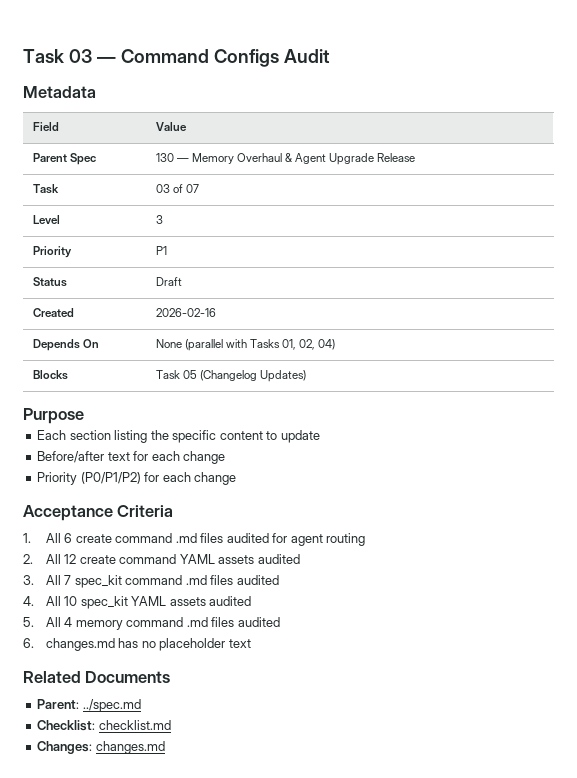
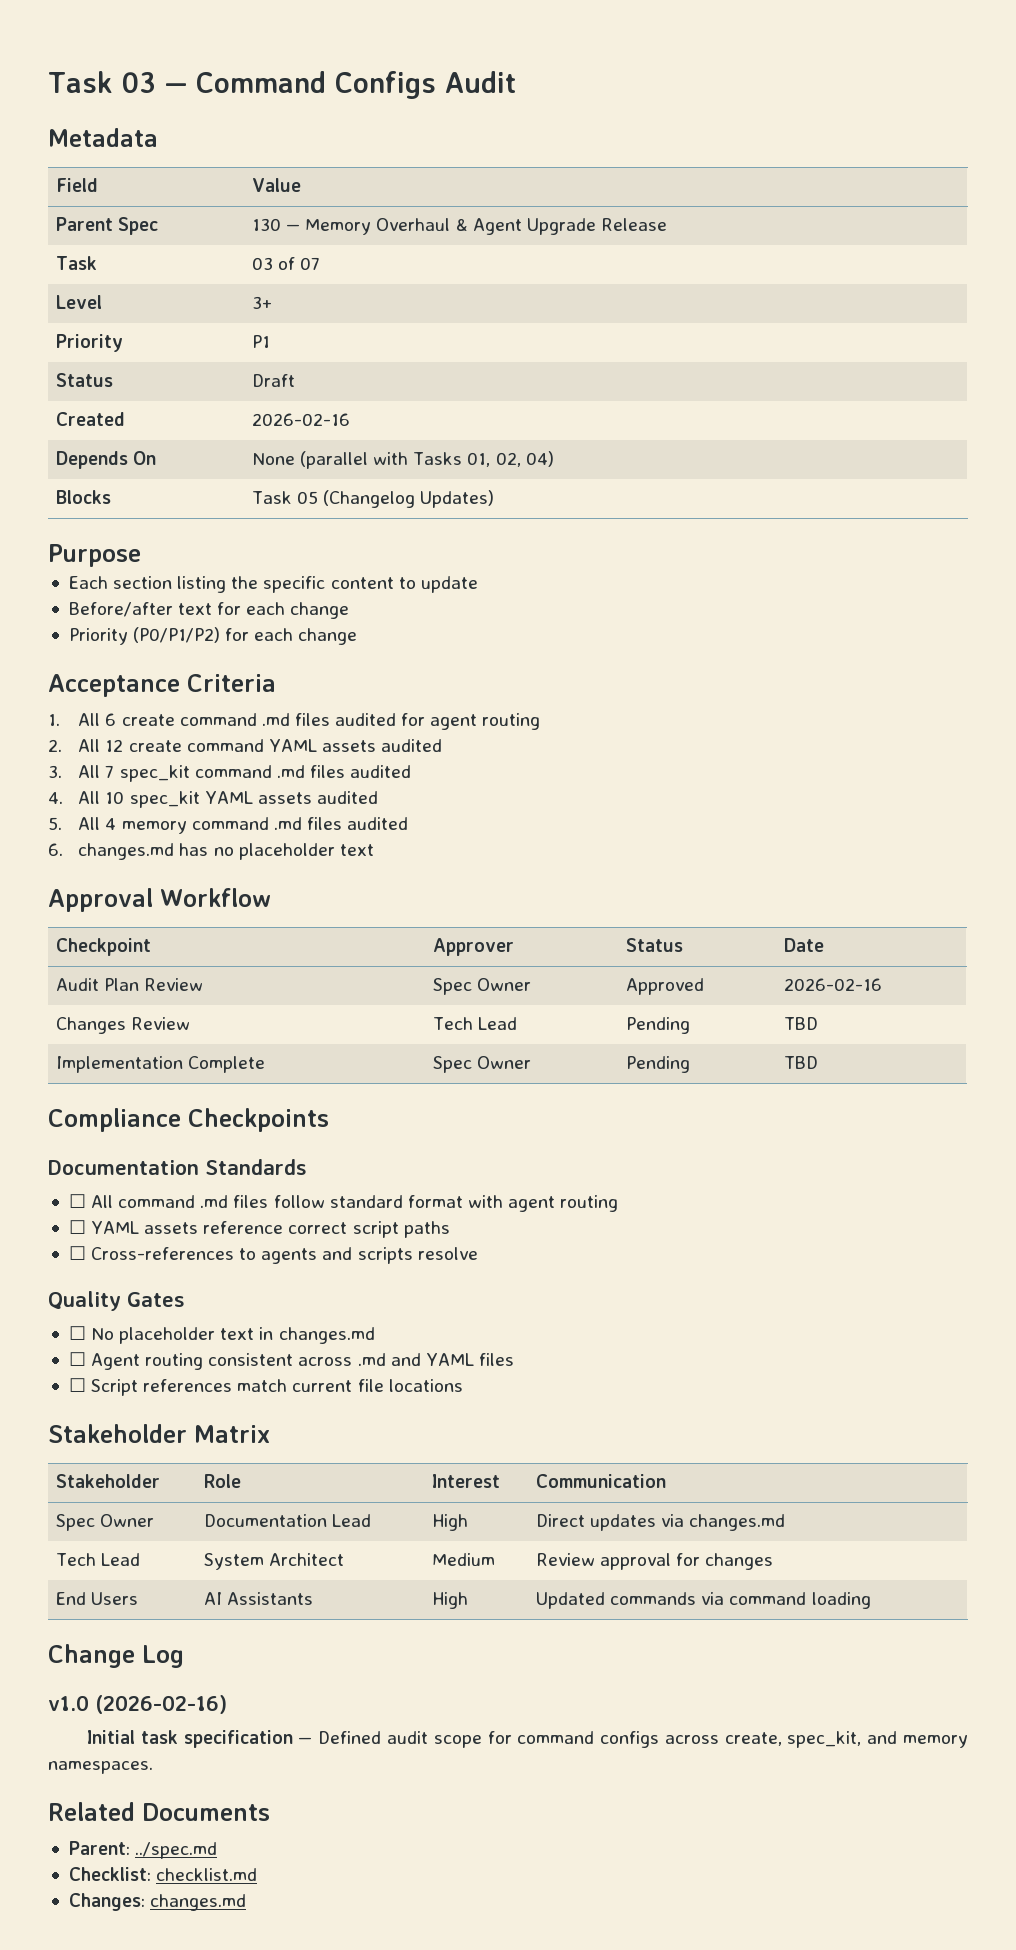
- Level | 3
+ Level | 3+
+ Approval Workflow
+ Checkpoint | Approver | Status | Date
+ Audit Plan Review | Spec Owner | Approved | 2026-02-16
+ Changes Review | Tech Lead | Pending | TBD
+ Implementation Complete | Spec Owner | Pending | TBD
+ Compliance Checkpoints
+ Documentation Standards
+ ☐ All command .md files follow standard format with agent routing
+ ☐ YAML assets reference correct script paths
+ ☐ Cross-references to agents and scripts resolve
+ Quality Gates
+ ☐ No placeholder text in changes.md
+ ☐ Agent routing consistent across .md and YAML files
+ ☐ Script references match current file locations
+ Stakeholder Matrix
+ Stakeholder | Role | Interest | Communication
+ Spec Owner | Documentation Lead | High | Direct updates via changes.md
+ Tech Lead | System Architect | Medium | Review approval for changes
+ End Users | AI Assistants | High | Updated commands via command loading
+ Change Log
+ v1.0 (2026-02-16)
+ Initial task specification — Defined audit scope for command configs across create, spec_kit, and memory namespaces.

